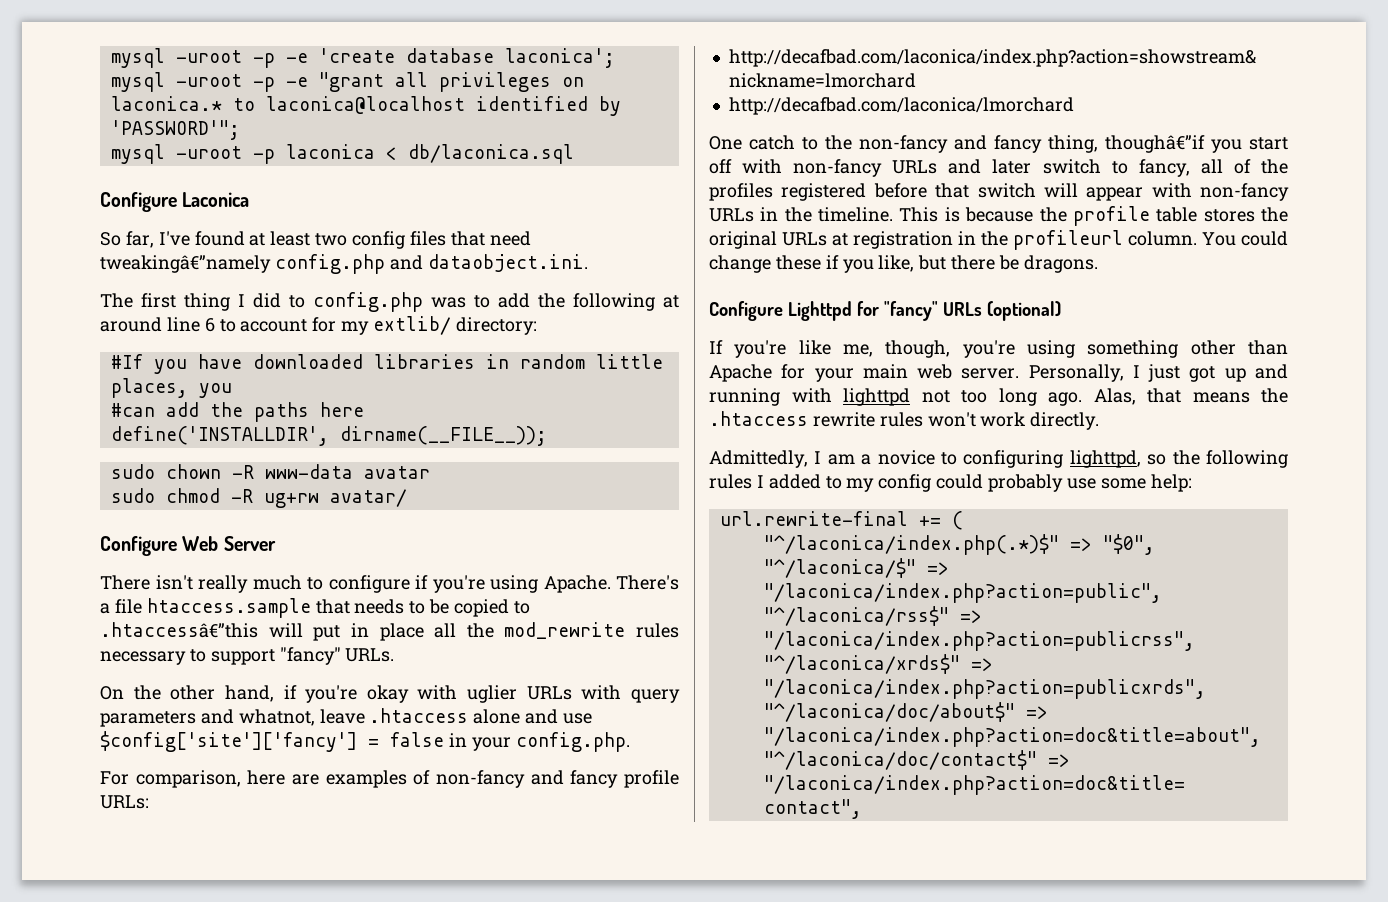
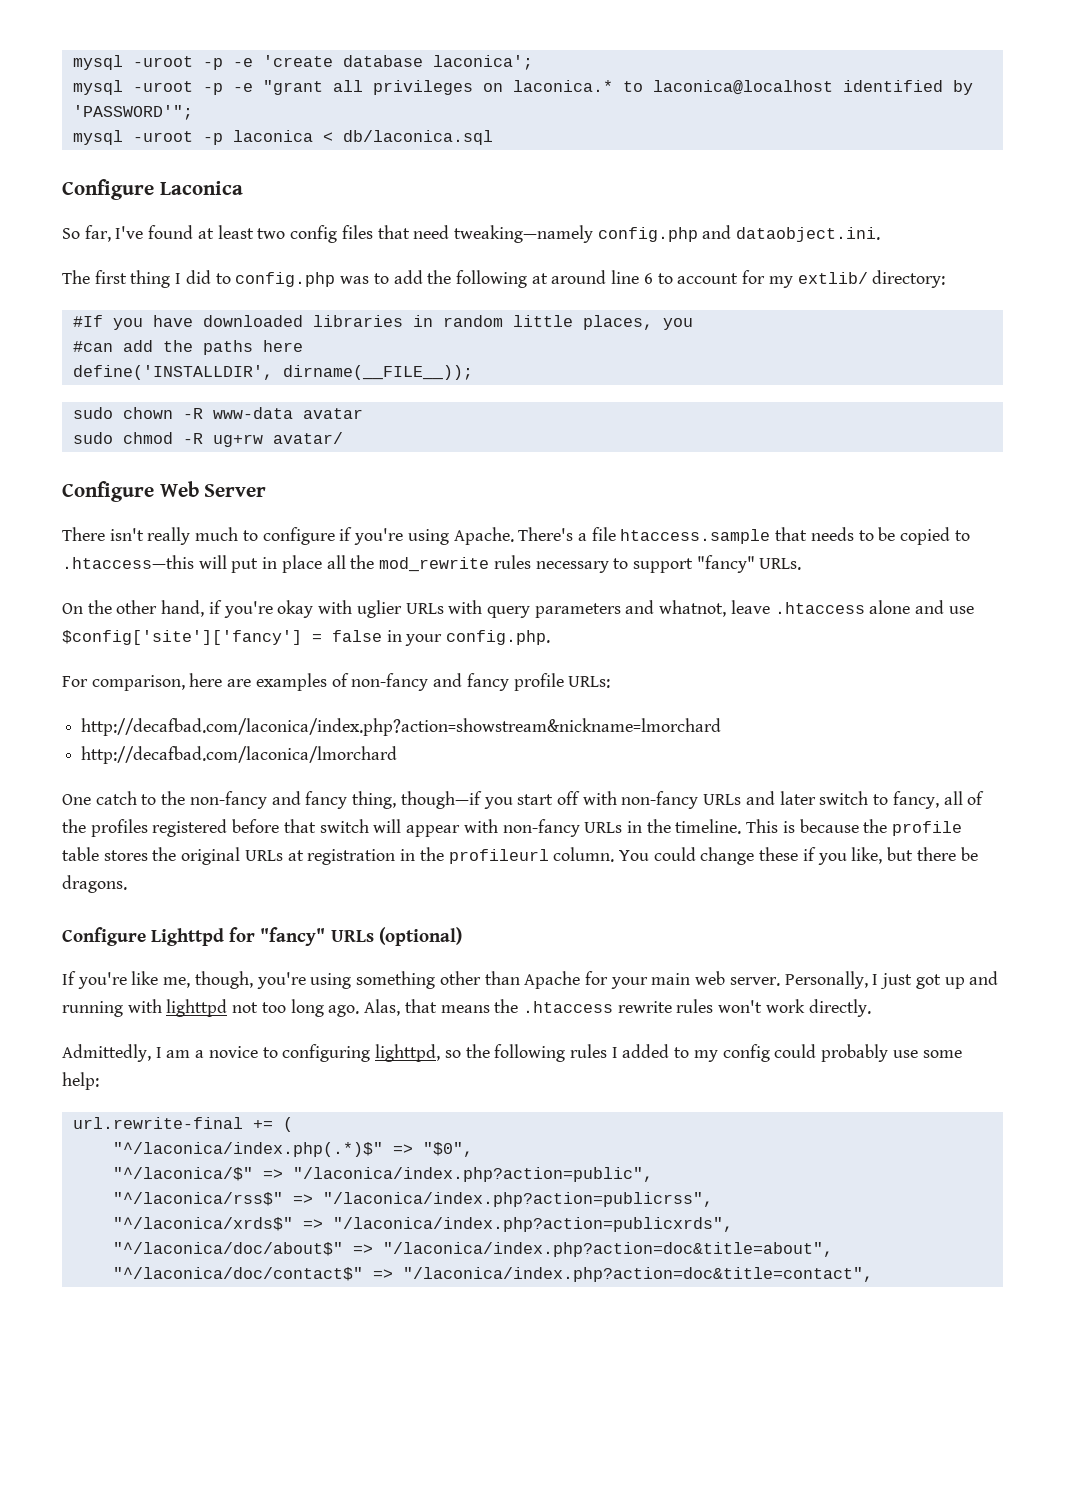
- So far, I've found at least two config files that need tweakingâ€”namely config.php and dataobject.ini.
+ So far, I've found at least two config files that need tweaking—namely config.php and dataobject.ini.
- There's a file htaccess.sample that needs to be copied to .htaccessâ€”this will put in place all the mod_rewrite rules necessary to support "fancy" URLs.
+ There's a file htaccess.sample that needs to be copied to .htaccess—this will put in place all the mod_rewrite rules necessary to support "fancy" URLs.
- One catch to the non-fancy and fancy thing, thoughâ€”if you start off with non-fancy URLs and later switch to fancy, all of the profiles registered before that switch will appear with non-fancy URLs in the timeline.
+ One catch to the non-fancy and fancy thing, though—if you start off with non-fancy URLs and later switch to fancy, all of the profiles registered before that switch will appear with non-fancy URLs in the timeline.

